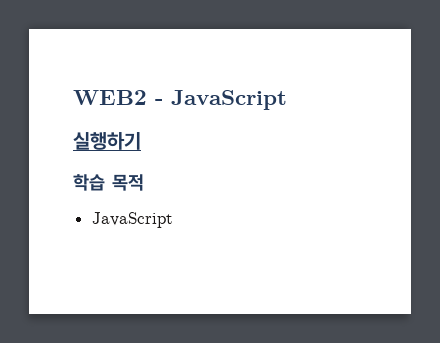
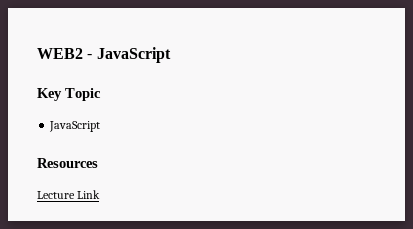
- 실행하기
- 학습 목적
+ Key Topic
  JavaScript
+ Resources
+ Lecture Link

